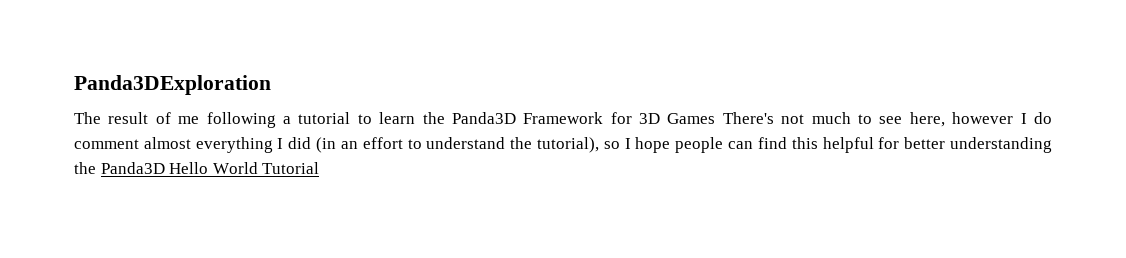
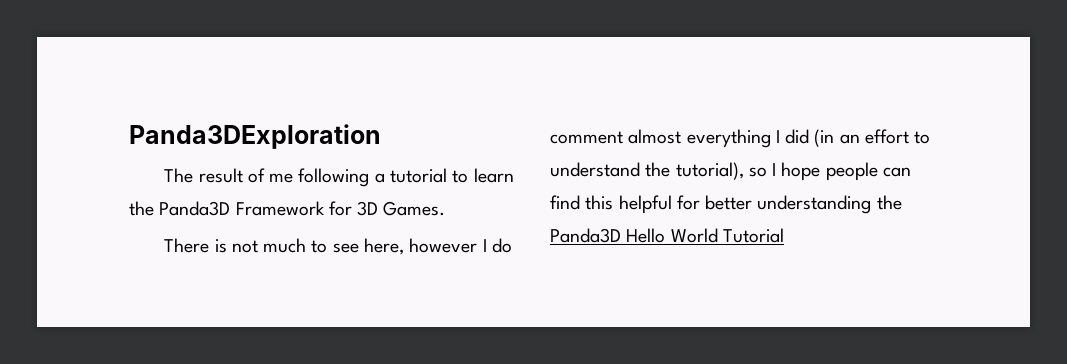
- The result of me following a tutorial to learn the Panda3D Framework for 3D Games There's not much to see here, however I do comment almost everything I did (in an effort to understand the tutorial), so I hope people can find this helpful for better understanding the Panda3D Hello World Tutorial
+ The result of me following a tutorial to learn the Panda3D Framework for 3D Games.
+ There is not much to see here, however I do comment almost everything I did (in an effort to understand the tutorial), so I hope people can find this helpful for better understanding the Panda3D Hello World Tutorial

